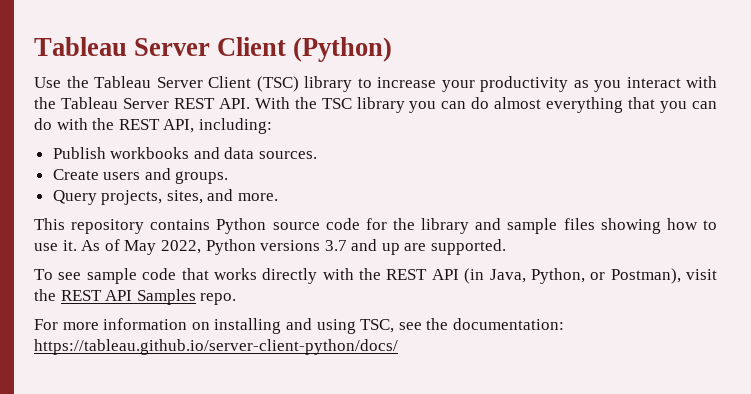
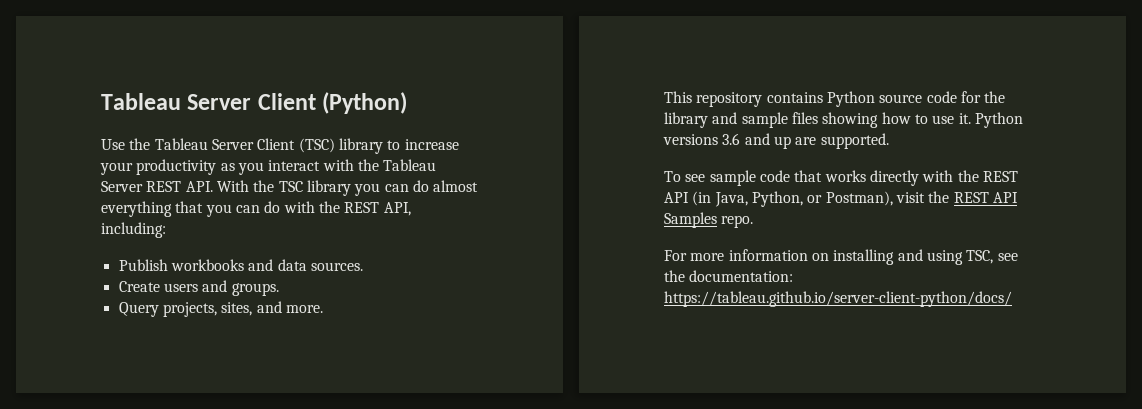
- As of May 2022, Python versions 3.7 and up are supported.
+ Python versions 3.6 and up are supported.

